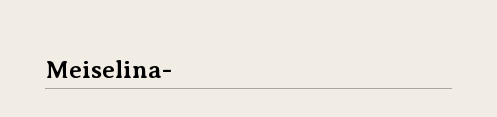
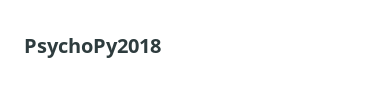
- Meiselina-
+ PsychoPy2018

